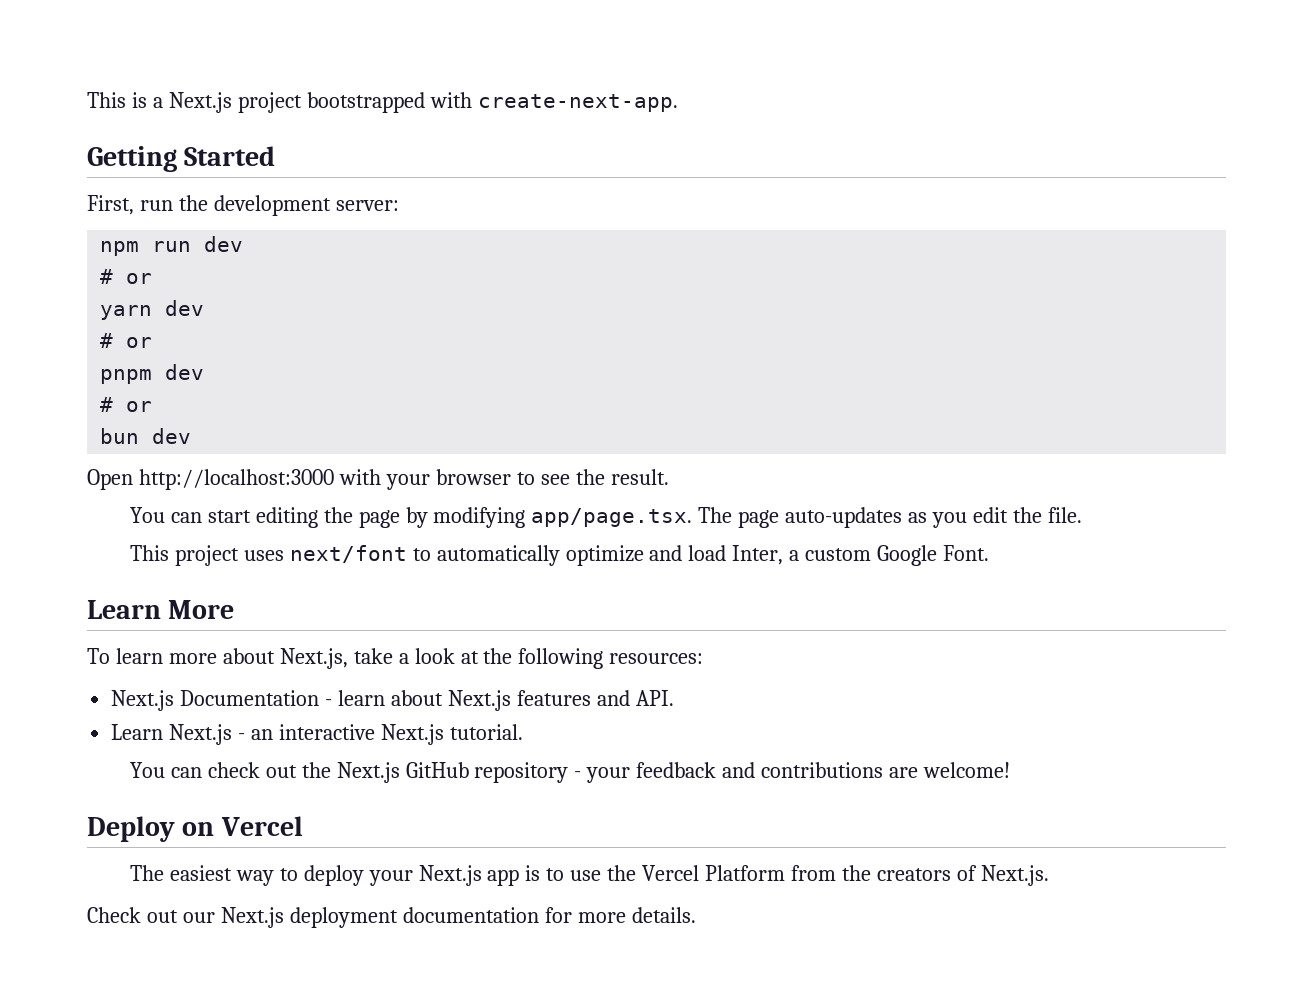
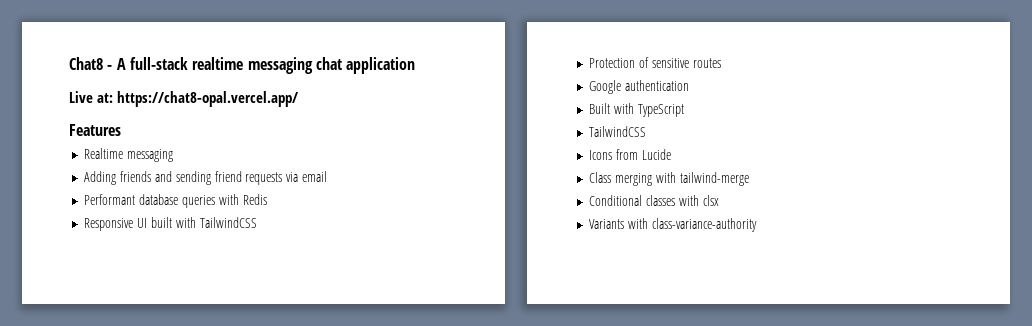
- This is a Next.js project bootstrapped with create-next-app.
- Getting Started
- First, run the development server:
- npm run dev
- # or
- yarn dev
- # or
- pnpm dev
- # or
- bun dev
- Open http://localhost:3000 with your browser to see the result.
- You can start editing the page by modifying app/page.tsx. The page auto-updates as you edit the file.
- This project uses next/font to automatically optimize and load Inter, a custom Google Font.
- Learn More
- To learn more about Next.js, take a look at the following resources:
- Next.js Documentation - learn about Next.js features and API.
- Learn Next.js - an interactive Next.js tutorial.
- You can check out the Next.js GitHub repository - your feedback and contributions are welcome!
- Deploy on Vercel
- The easiest way to deploy your Next.js app is to use the Vercel Platform from the creators of Next.js.
- Check out our Next.js deployment documentation for more details.
+ Chat8 - A full-stack realtime messaging chat application
+ Live at: https://chat8-opal.vercel.app/
+ Features
+ Realtime messaging
+ Adding friends and sending friend requests via email
+ Performant database queries with Redis
+ Responsive UI built with TailwindCSS
+ Protection of sensitive routes
+ Google authentication
+ Built with TypeScript
+ TailwindCSS
+ Icons from Lucide
+ Class merging with tailwind-merge
+ Conditional classes with clsx
+ Variants with class-variance-authority

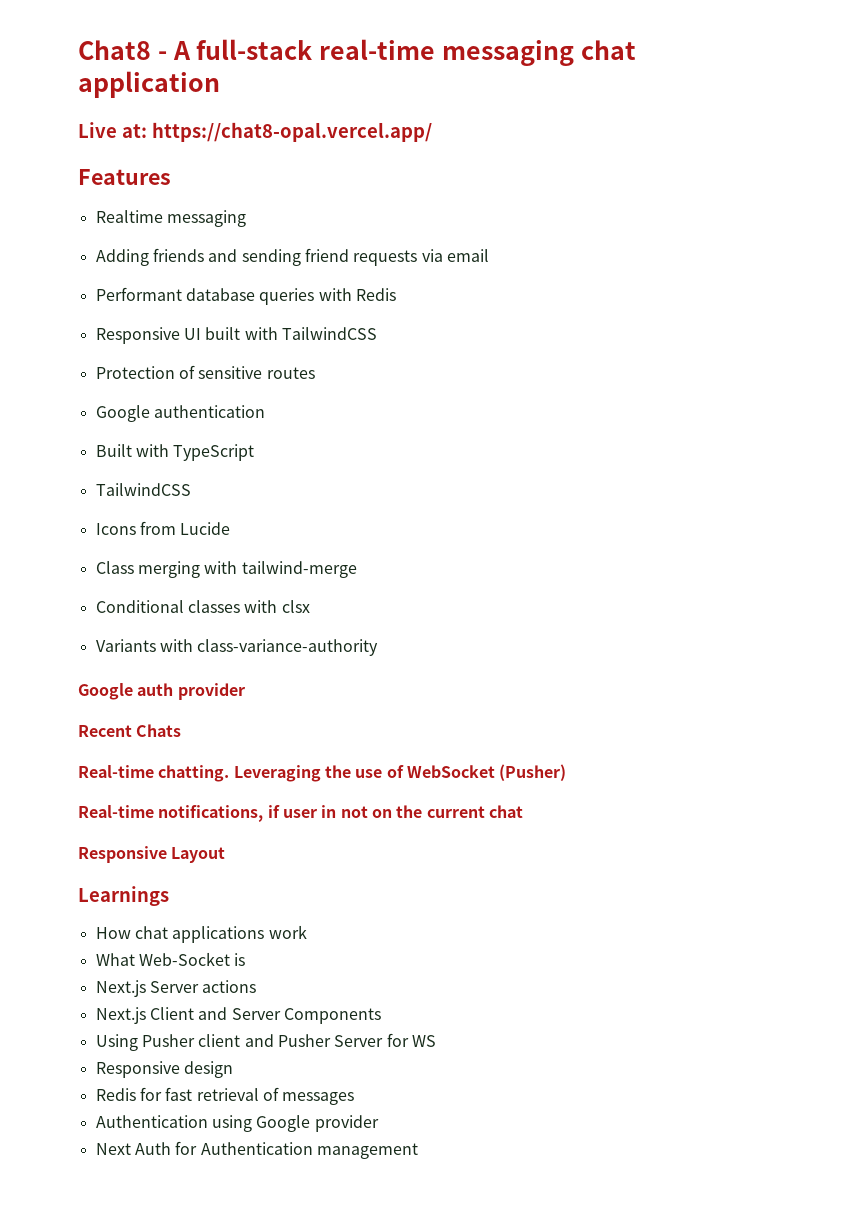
- Chat8 - A full-stack realtime messaging chat application
+ Chat8 - A full-stack real-time messaging chat application
+ Google auth provider
+ Recent Chats
+ Real-time chatting. Leveraging the use of WebSocket (Pusher)
+ Real-time notifications, if user in not on the current chat
+ Responsive Layout
+ Learnings
+ How chat applications work
+ What Web-Socket is
+ Next.js Server actions
+ Next.js Client and Server Components
+ Using Pusher client and Pusher Server for WS
+ Responsive design
+ Redis for fast retrieval of messages
+ Authentication using Google provider
+ Next Auth for Authentication management

